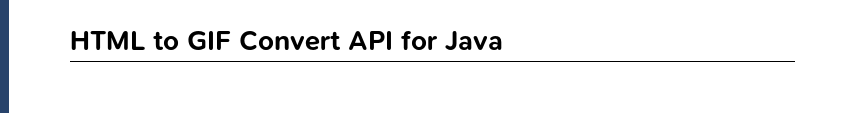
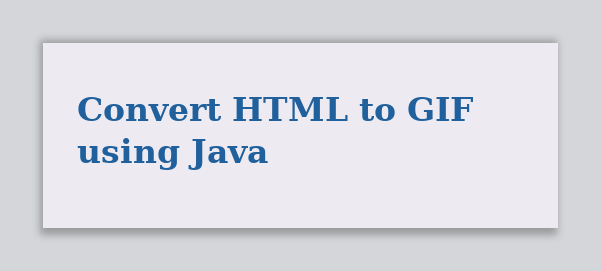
- HTML to GIF Convert API for Java
+ Convert HTML to GIF using Java

